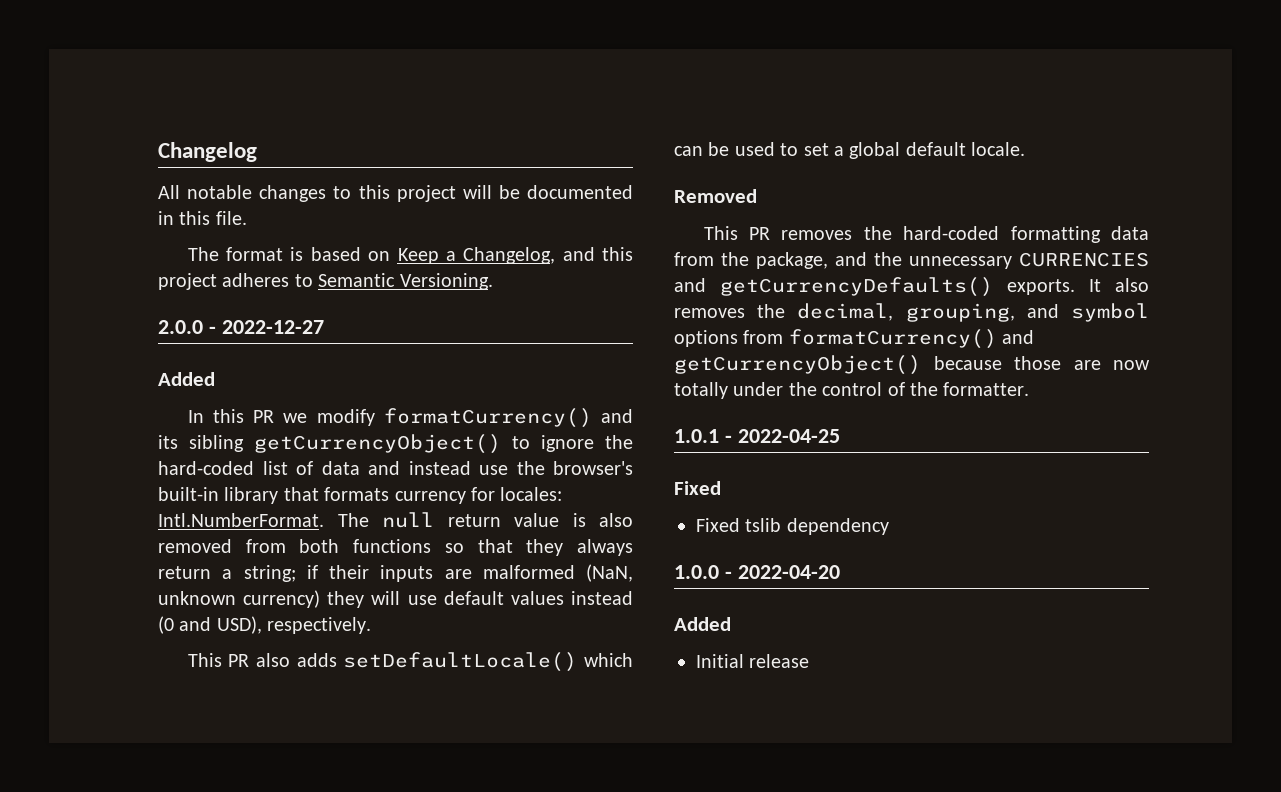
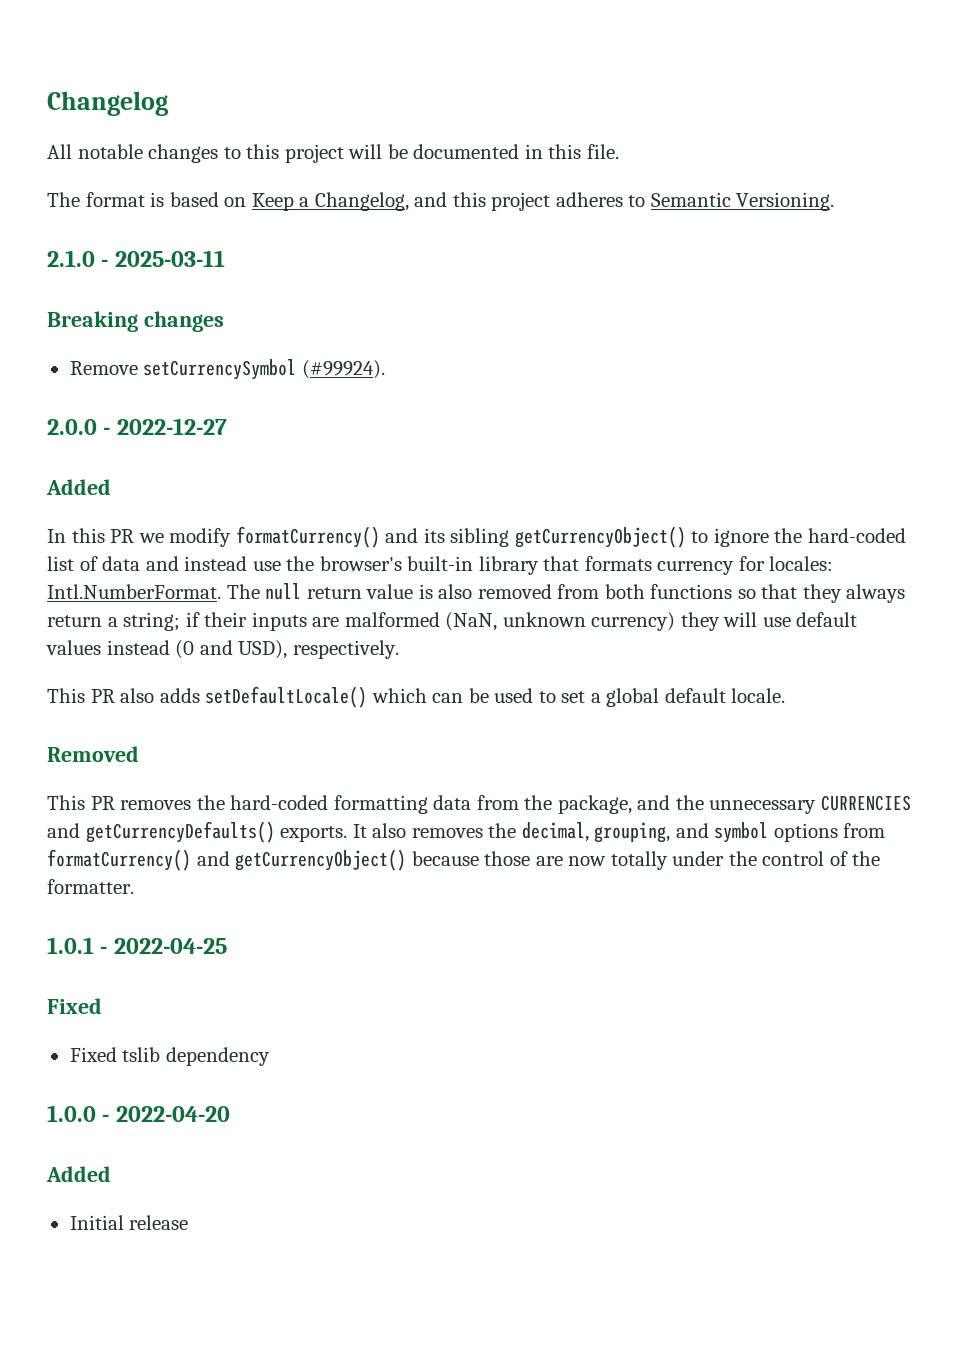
+ 2.1.0 - 2025-03-11
+ Breaking changes
+ Remove setCurrencySymbol (#99924).

